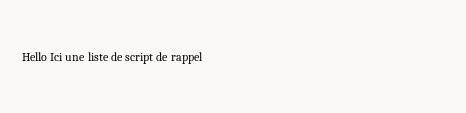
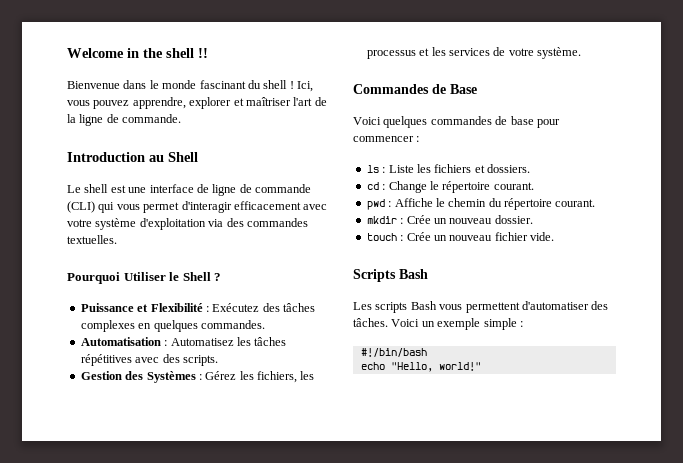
- Hello Ici une liste de script de rappel
+ Welcome in the shell !!
+ Bienvenue dans le monde fascinant du shell ! Ici, vous pouvez apprendre, explorer et maîtriser l'art de la ligne de commande.
+ Introduction au Shell
+ Le shell est une interface de ligne de commande (CLI) qui vous permet d'interagir efficacement avec votre système d'exploitation via des commandes textuelles.
+ Pourquoi Utiliser le Shell ?
+ Puissance et Flexibilité : Exécutez des tâches complexes en quelques commandes.
+ Automatisation : Automatisez les tâches répétitives avec des scripts.
+ Gestion des Systèmes : Gérez les fichiers, les processus et les services de votre système.
+ Commandes de Base
+ Voici quelques commandes de base pour commencer :
+ ls : Liste les fichiers et dossiers.
+ cd : Change le répertoire courant.
+ pwd : Affiche le chemin du répertoire courant.
+ mkdir : Crée un nouveau dossier.
+ touch : Crée un nouveau fichier vide.
+ Scripts Bash
+ Les scripts Bash vous permettent d'automatiser des tâches. Voici un exemple simple :
+ #!/bin/bash
+ echo "Hello, world!"

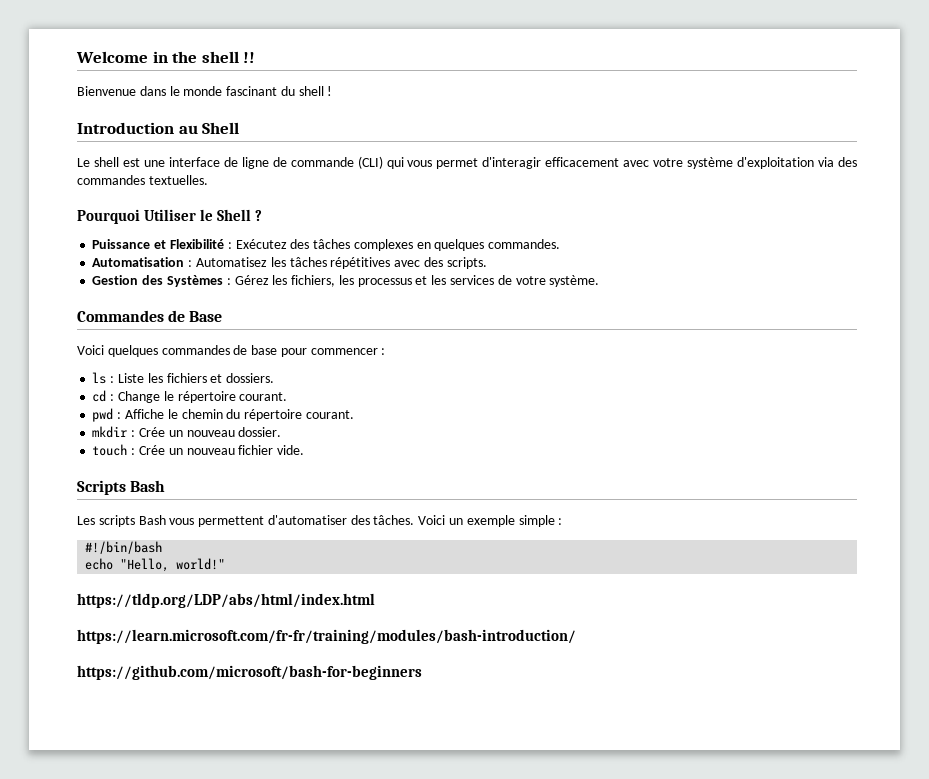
- Ici, vous pouvez apprendre, explorer et maîtriser l'art de la ligne de commande.
+ https://tldp.org/LDP/abs/html/index.html
+ https://learn.microsoft.com/fr-fr/training/modules/bash-introduction/
+ https://github.com/microsoft/bash-for-beginners

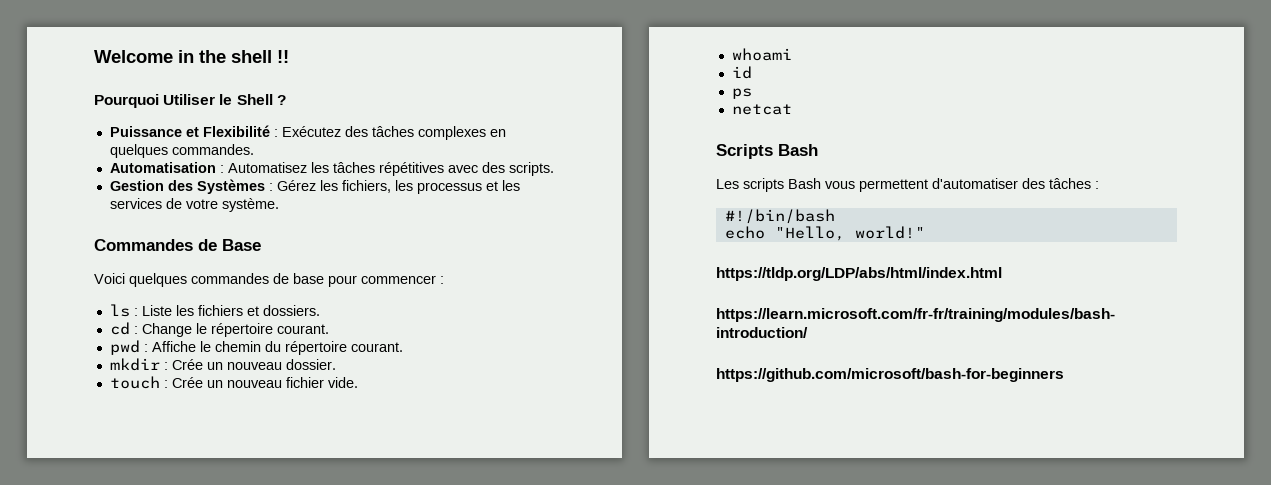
- Bienvenue dans le monde fascinant du shell !
- Introduction au Shell
- Le shell est une interface de ligne de commande (CLI) qui vous permet d'interagir efficacement avec votre système d'exploitation via des commandes textuelles.
+ whoami
+ id
+ ps
+ netcat
- Les scripts Bash vous permettent d'automatiser des tâches. Voici un exemple simple :
+ Les scripts Bash vous permettent d'automatiser des tâches :

